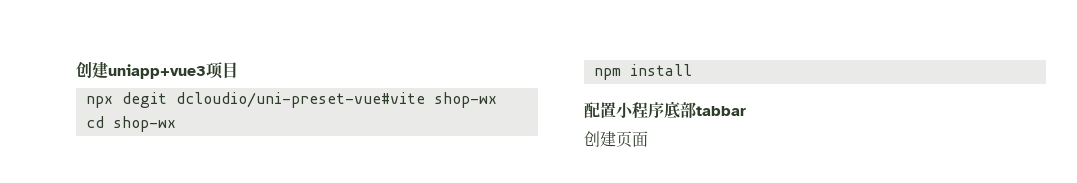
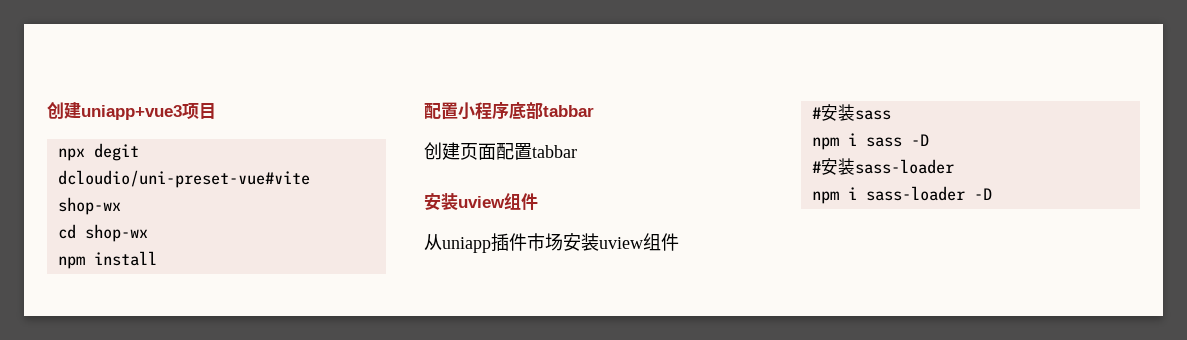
- 创建页面
+ 创建页面配置tabbar
+ 安装uview组件
+ 从uniapp插件市场安装uview组件
+ #安装sass
+ npm i sass -D
+ #安装sass-loader
+ npm i sass-loader -D

